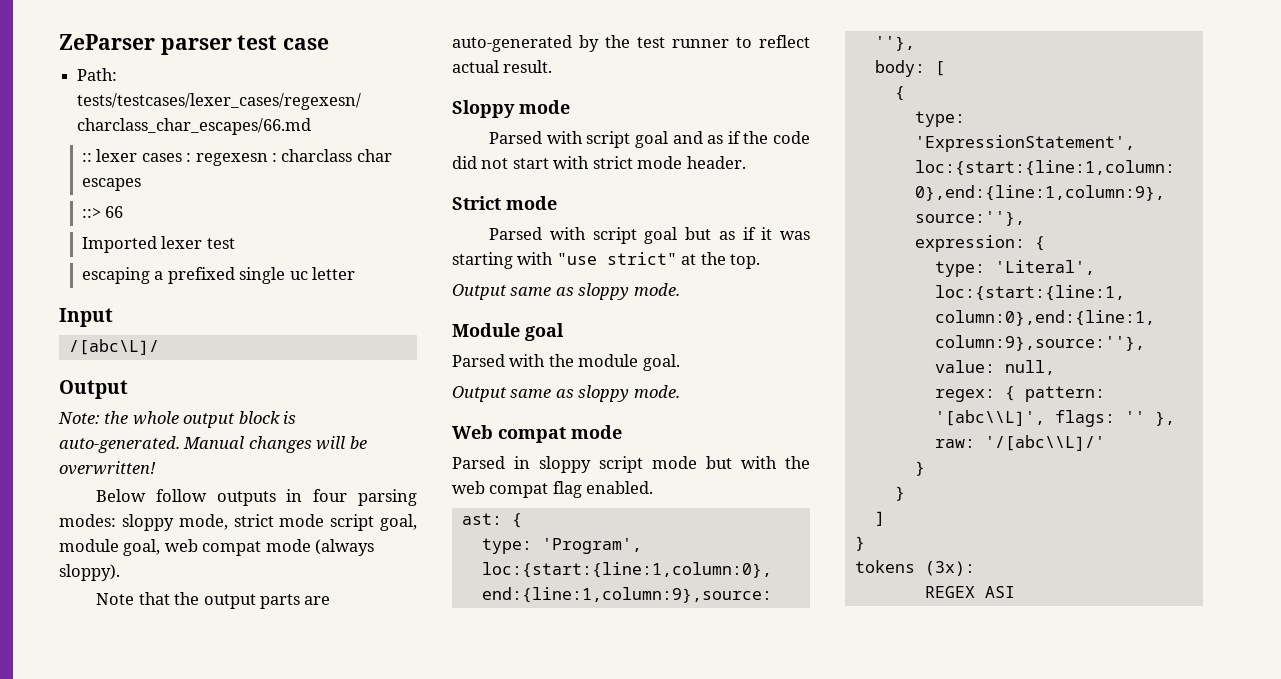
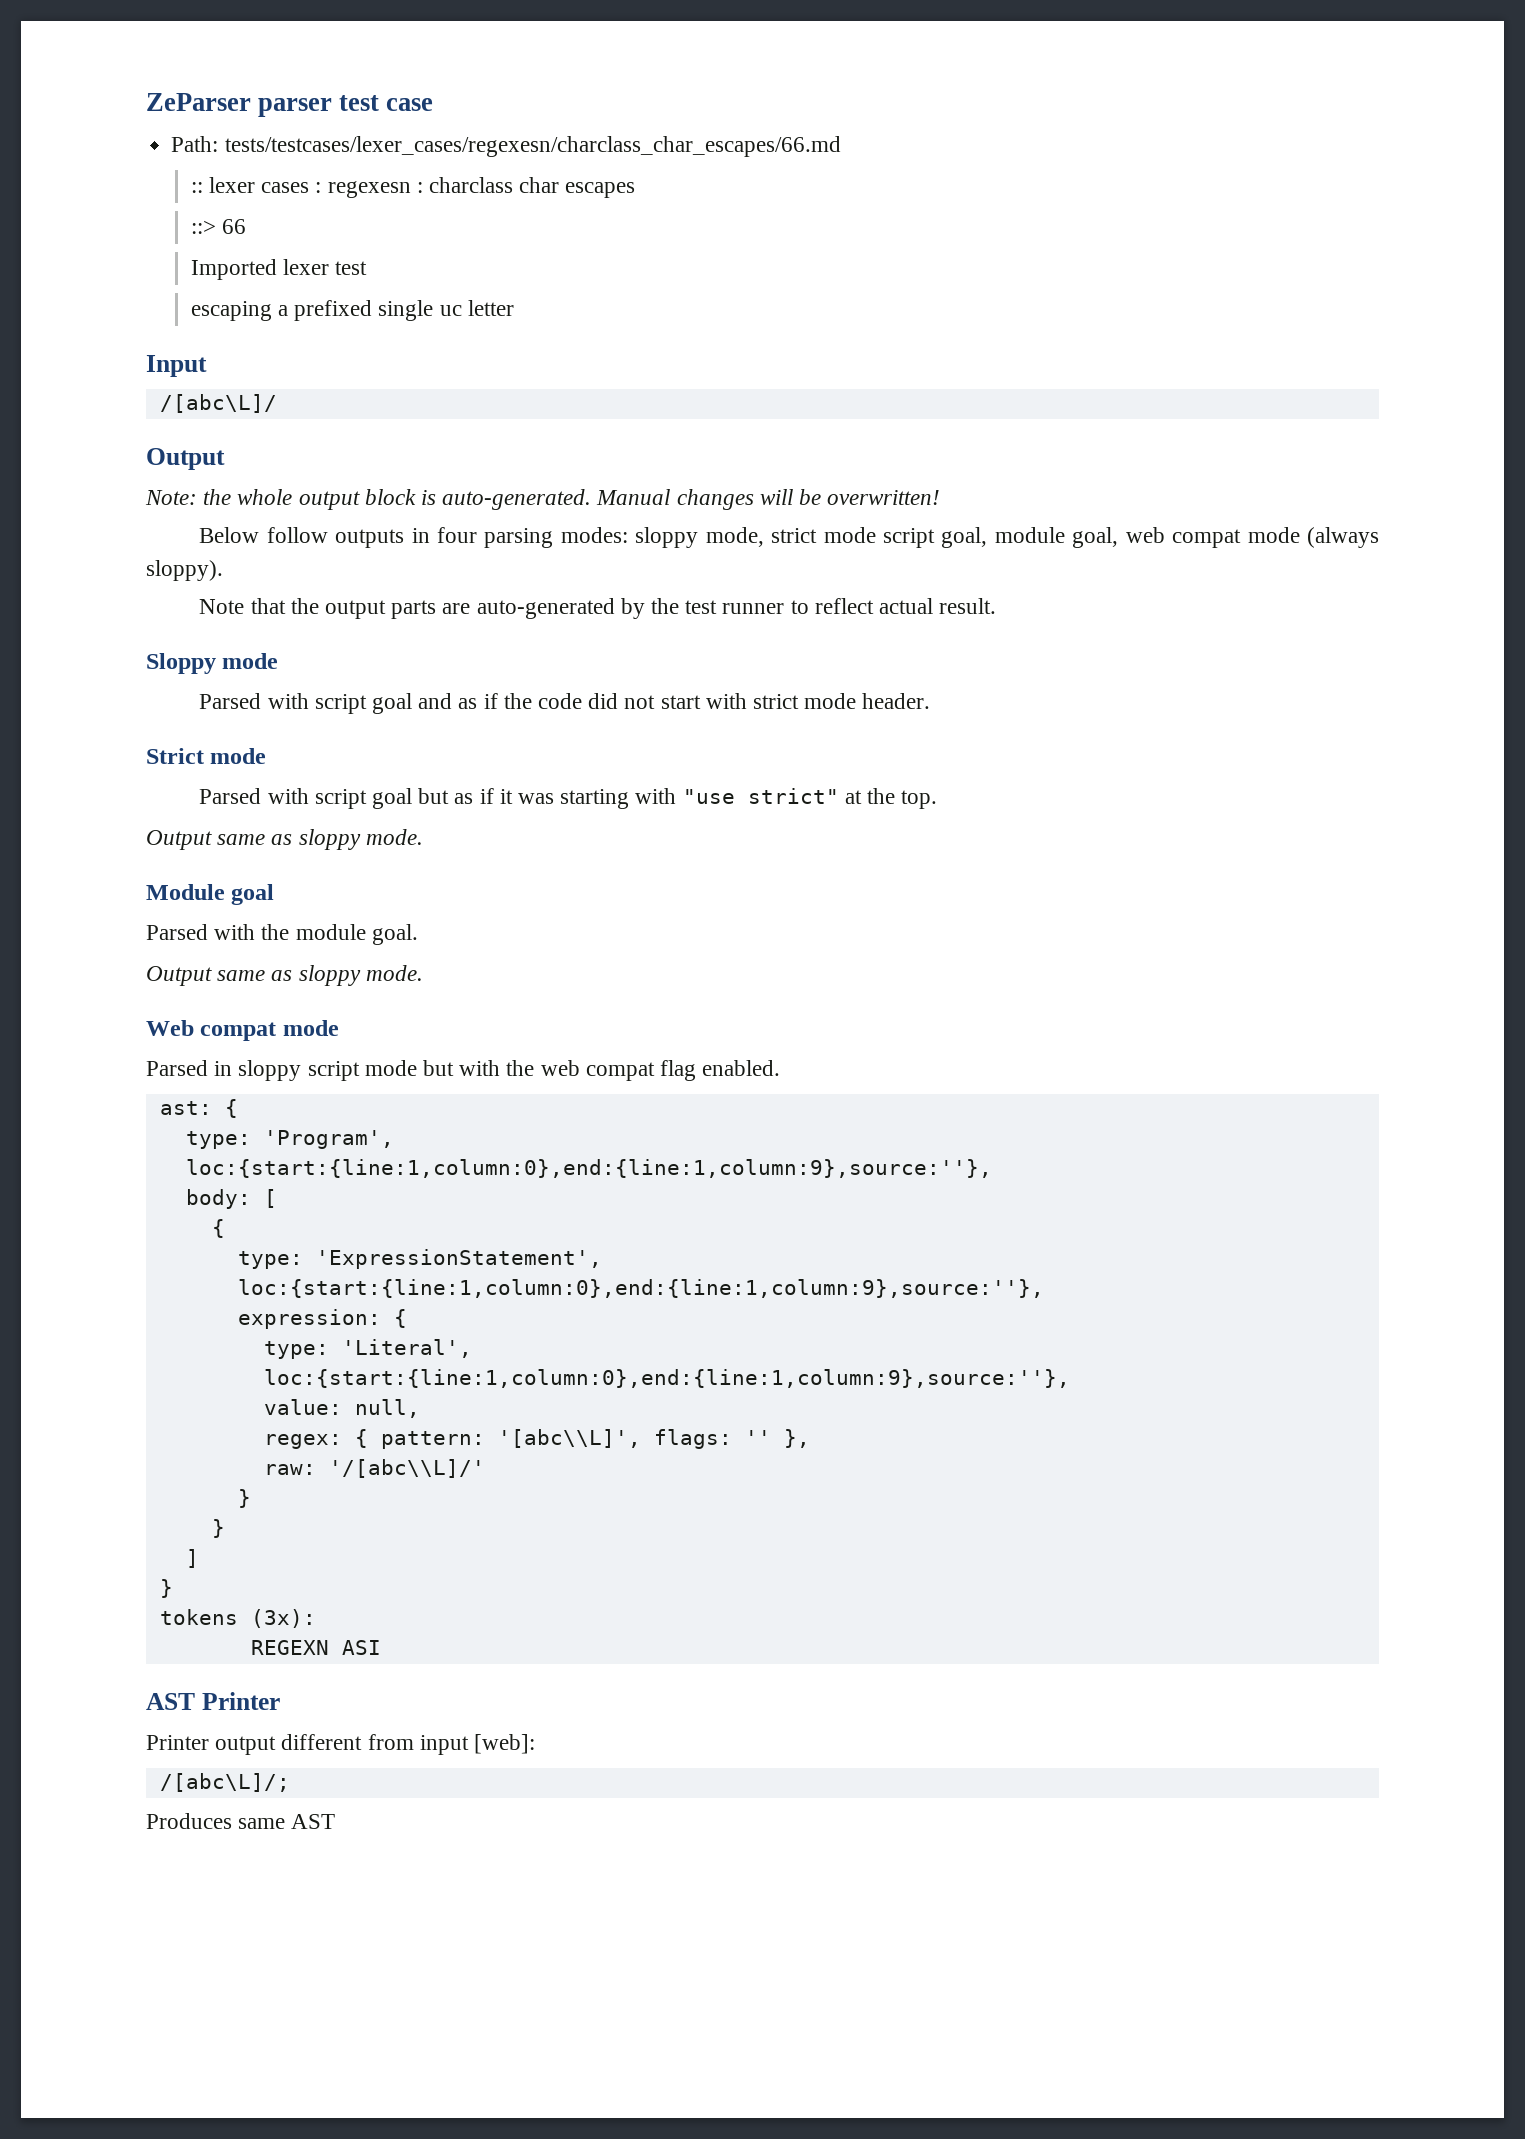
- REGEX ASI
+ REGEXN ASI
+ AST Printer
+ Printer output different from input [web]:
+ /[abc\L]/;
+ Produces same AST

